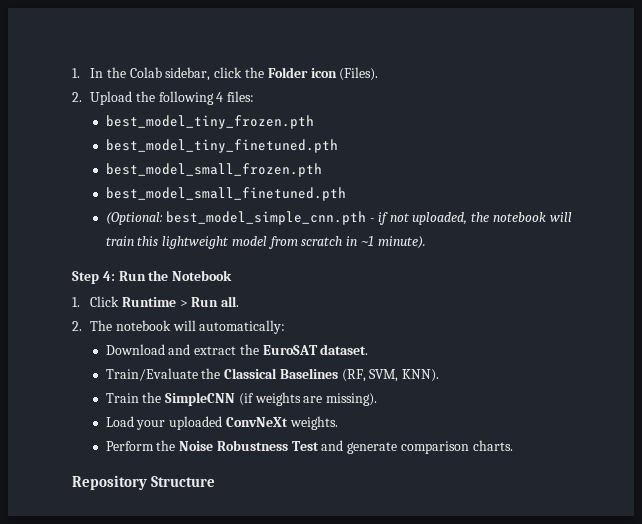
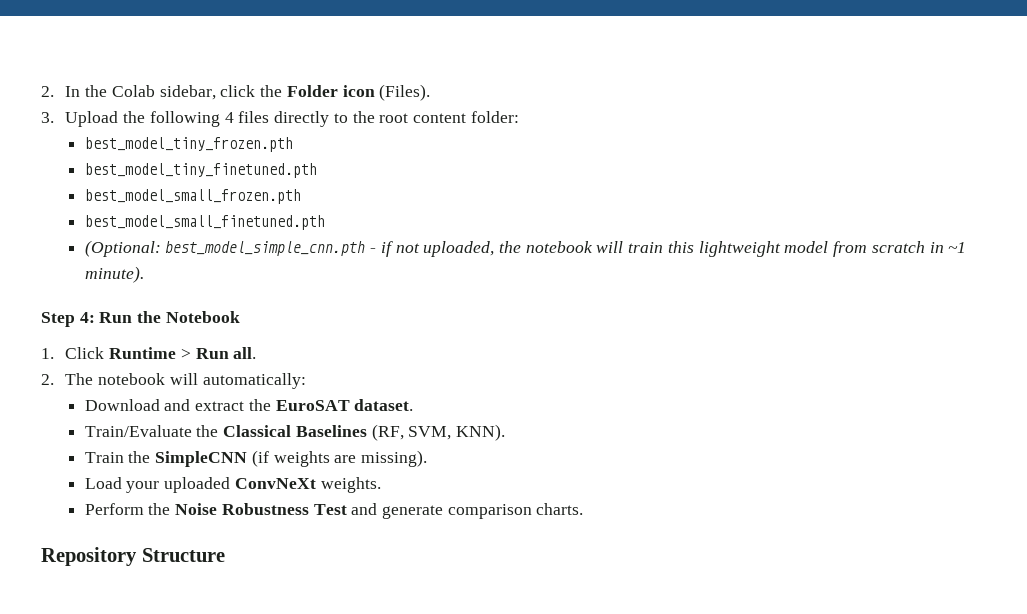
- 1. In the Colab sidebar, click the Folder icon (Files).
+ 2. In the Colab sidebar, click the Folder icon (Files).
- 2. Upload the following 4 files:
+ 3. Upload the following 4 files directly to the root content folder:

